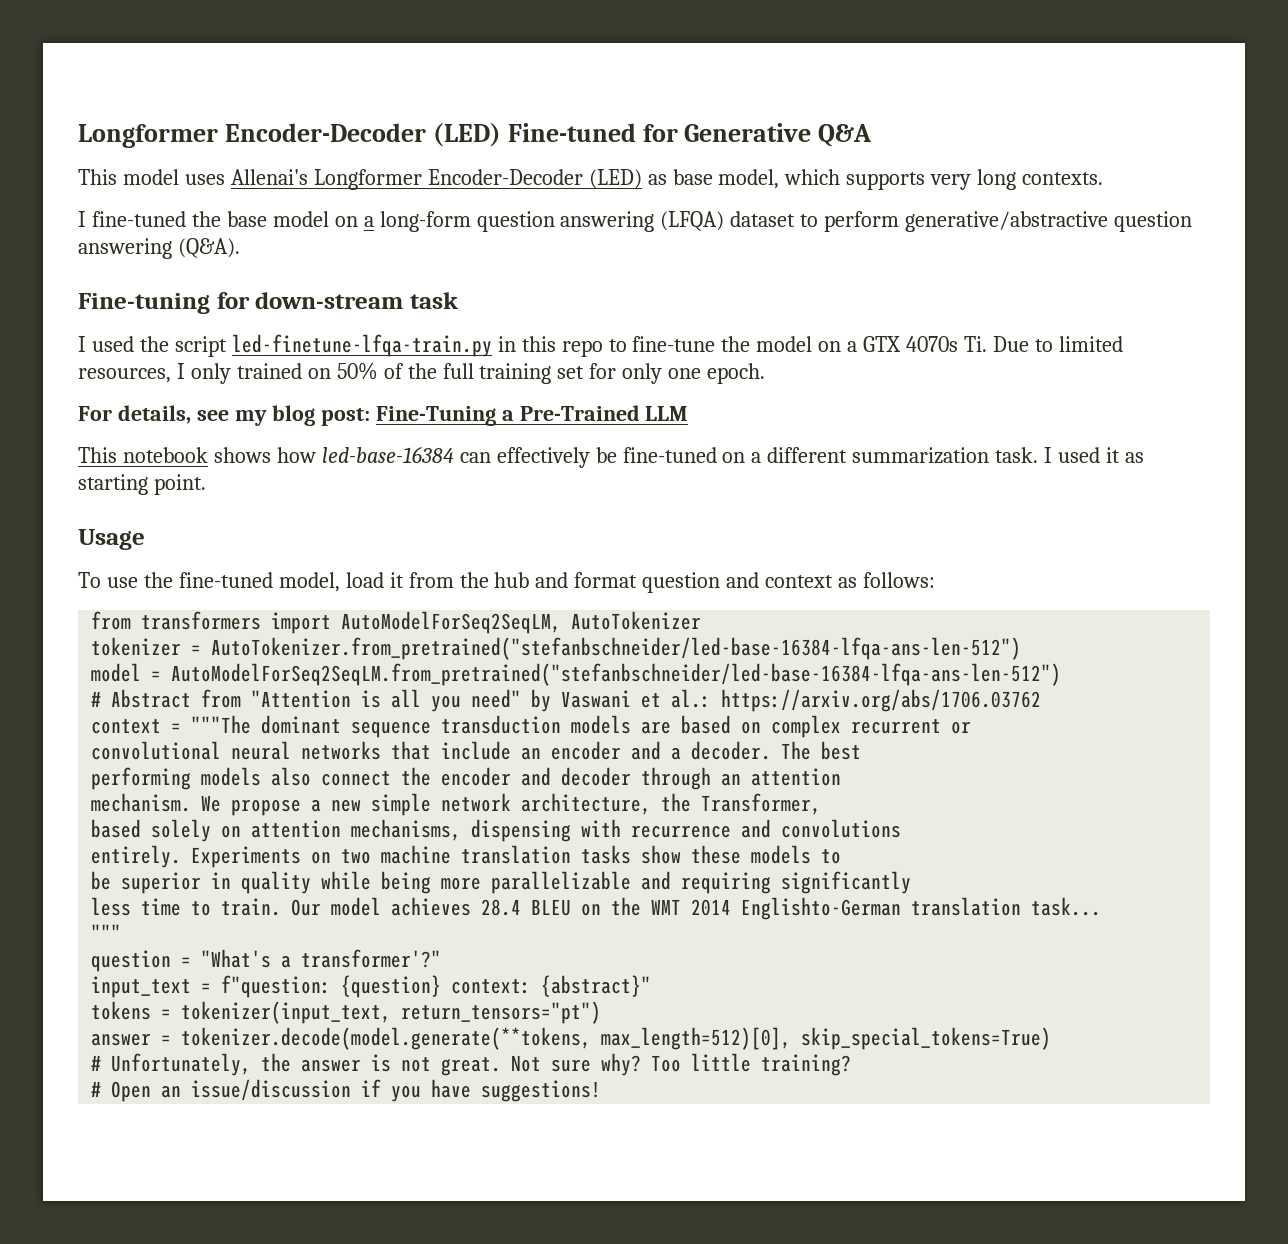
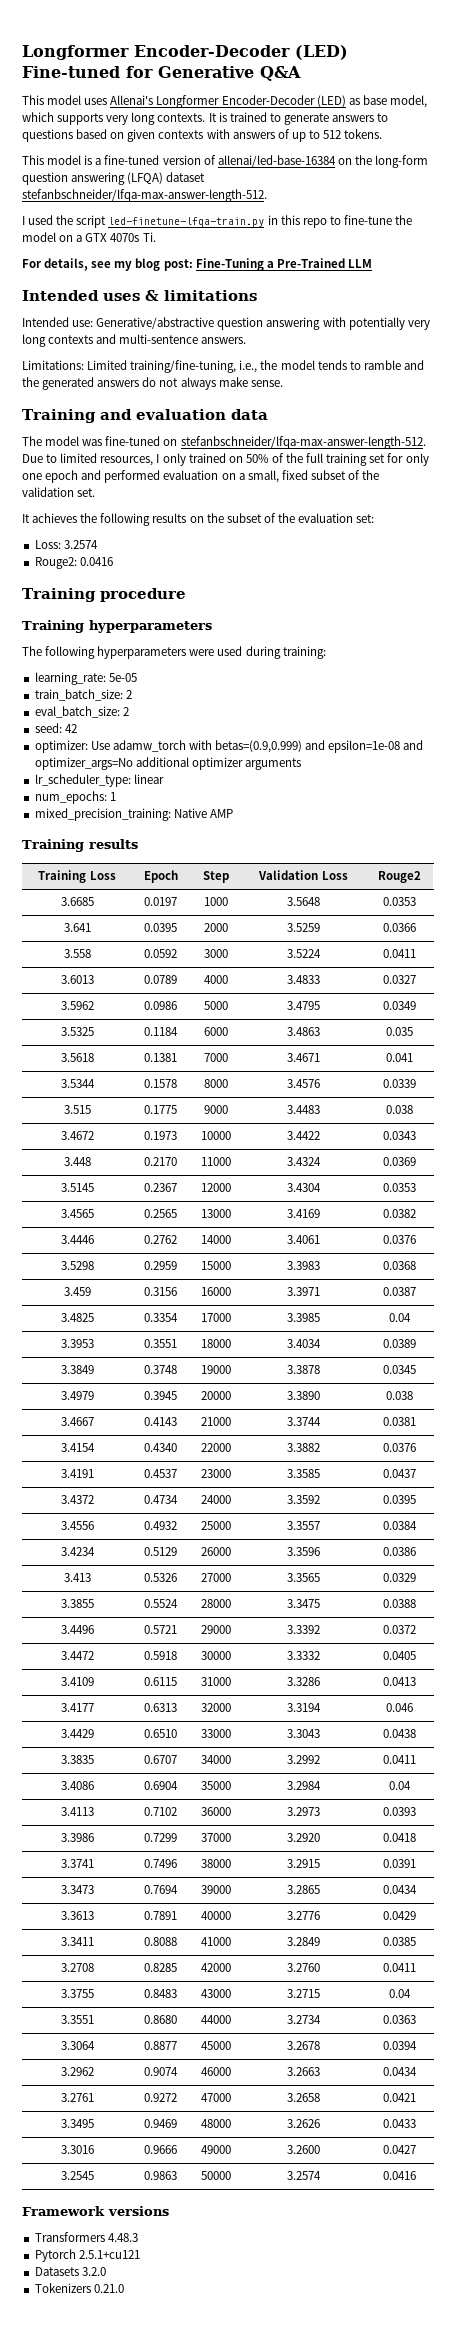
- This model uses Allenai's Longformer Encoder-Decoder (LED) as base model, which supports very long contexts.
- I fine-tuned the base model on a long-form question answering (LFQA) dataset to perform generative/abstractive question answering (Q&A).
- Fine-tuning for down-stream task
+ This model uses Allenai's Longformer Encoder-Decoder (LED) as base model, which supports very long contexts. It is trained to generate answers to questions based on given contexts with answers of up to 512 tokens.
+ This model is a fine-tuned version of allenai/led-base-16384 on the long-form question answering (LFQA) dataset stefanbschneider/lfqa-max-answer-length-512.
- I used the script led-finetune-lfqa-train.py in this repo to fine-tune the model on a GTX 4070s Ti. Due to limited resources, I only trained on 50% of the full training set for only one epoch.
+ I used the script led-finetune-lfqa-train.py in this repo to fine-tune the model on a GTX 4070s Ti.
  For details, see my blog post: Fine-Tuning a Pre-Trained LLM
- This notebook shows how led-base-16384 can effectively be fine-tuned on a different summarization task. I used it as starting point.
- Usage
- To use the fine-tuned model, load it from the hub and format question and context as follows:
- from transformers import AutoModelForSeq2SeqLM, AutoTokenizer
- tokenizer = AutoTokenizer.from_pretrained("stefanbschneider/led-base-16384-lfqa-ans-len-512")
- model = AutoModelForSeq2SeqLM.from_pretrained("stefanbschneider/led-base-16384-lfqa-ans-len-512")
- # Abstract from "Attention is all you need" by Vaswani et al.: https://arxiv.org/abs/1706.03762
- context = """The dominant sequence transduction models are based on complex recurrent or
- convolutional neural networks that include an encoder and a decoder. The best
- performing models also connect the encoder and decoder through an attention
- mechanism. We propose a new simple network architecture, the Transformer,
- based solely on attention mechanisms, dispensing with recurrence and convolutions
- entirely. Experiments on two machine translation tasks show these models to
- be superior in quality while being more parallelizable and requiring significantly
- less time to train. Our model achieves 28.4 BLEU on the WMT 2014 Englishto-German translation task...
- """
- question = "What's a transformer'?"
- input_text = f"question: {question} context: {abstract}"
- tokens = tokenizer(input_text, return_tensors="pt")
- answer = tokenizer.decode(model.generate(**tokens, max_length=512)[0], skip_special_tokens=True)
- # Unfortunately, the answer is not great. Not sure why? Too little training?
- # Open an issue/discussion if you have suggestions!
+ Intended uses & limitations
+ Intended use: Generative/abstractive question answering with potentially very long contexts and multi-sentence answers.
+ Limitations: Limited training/fine-tuning, i.e., the model tends to ramble and the generated answers do not always make sense.
+ Training and evaluation data
+ The model was fine-tuned on stefanbschneider/lfqa-max-answer-length-512. Due to limited resources, I only trained on 50% of the full training set for only one epoch and performed evaluation on a small, fixed subset of the validation set.
+ It achieves the following results on the subset of the evaluation set:
+ Loss: 3.2574
+ Rouge2: 0.0416
+ Training procedure
+ Training hyperparameters
+ The following hyperparameters were used during training:
+ learning_rate: 5e-05
+ train_batch_size: 2
+ eval_batch_size: 2
+ seed: 42
+ optimizer: Use adamw_torch with betas=(0.9,0.999) and epsilon=1e-08 and optimizer_args=No additional optimizer arguments
+ lr_scheduler_type: linear
+ num_epochs: 1
+ mixed_precision_training: Native AMP
+ Training results
+ Training Loss | Epoch | Step | Validation Loss | Rouge2
+ 3.6685 | 0.0197 | 1000 | 3.5648 | 0.0353
+ 3.641 | 0.0395 | 2000 | 3.5259 | 0.0366
+ 3.558 | 0.0592 | 3000 | 3.5224 | 0.0411
+ 3.6013 | 0.0789 | 4000 | 3.4833 | 0.0327
+ 3.5962 | 0.0986 | 5000 | 3.4795 | 0.0349
+ 3.5325 | 0.1184 | 6000 | 3.4863 | 0.035
+ 3.5618 | 0.1381 | 7000 | 3.4671 | 0.041
+ 3.5344 | 0.1578 | 8000 | 3.4576 | 0.0339
+ 3.515 | 0.1775 | 9000 | 3.4483 | 0.038
+ 3.4672 | 0.1973 | 10000 | 3.4422 | 0.0343
+ 3.448 | 0.2170 | 11000 | 3.4324 | 0.0369
+ 3.5145 | 0.2367 | 12000 | 3.4304 | 0.0353
+ 3.4565 | 0.2565 | 13000 | 3.4169 | 0.0382
+ 3.4446 | 0.2762 | 14000 | 3.4061 | 0.0376
+ 3.5298 | 0.2959 | 15000 | 3.3983 | 0.0368
+ 3.459 | 0.3156 | 16000 | 3.3971 | 0.0387
+ 3.4825 | 0.3354 | 17000 | 3.3985 | 0.04
+ 3.3953 | 0.3551 | 18000 | 3.4034 | 0.0389
+ 3.3849 | 0.3748 | 19000 | 3.3878 | 0.0345
+ 3.4979 | 0.3945 | 20000 | 3.3890 | 0.038
+ 3.4667 | 0.4143 | 21000 | 3.3744 | 0.0381
+ 3.4154 | 0.4340 | 22000 | 3.3882 | 0.0376
+ 3.4191 | 0.4537 | 23000 | 3.3585 | 0.0437
+ 3.4372 | 0.4734 | 24000 | 3.3592 | 0.0395
+ 3.4556 | 0.4932 | 25000 | 3.3557 | 0.0384
+ 3.4234 | 0.5129 | 26000 | 3.3596 | 0.0386
+ 3.413 | 0.5326 | 27000 | 3.3565 | 0.0329
+ 3.3855 | 0.5524 | 28000 | 3.3475 | 0.0388
+ 3.4496 | 0.5721 | 29000 | 3.3392 | 0.0372
+ 3.4472 | 0.5918 | 30000 | 3.3332 | 0.0405
+ 3.4109 | 0.6115 | 31000 | 3.3286 | 0.0413
+ 3.4177 | 0.6313 | 32000 | 3.3194 | 0.046
+ 3.4429 | 0.6510 | 33000 | 3.3043 | 0.0438
+ 3.3835 | 0.6707 | 34000 | 3.2992 | 0.0411
+ 3.4086 | 0.6904 | 35000 | 3.2984 | 0.04
+ 3.4113 | 0.7102 | 36000 | 3.2973 | 0.0393
+ 3.3986 | 0.7299 | 37000 | 3.2920 | 0.0418
+ 3.3741 | 0.7496 | 38000 | 3.2915 | 0.0391
+ 3.3473 | 0.7694 | 39000 | 3.2865 | 0.0434
+ 3.3613 | 0.7891 | 40000 | 3.2776 | 0.0429
+ 3.3411 | 0.8088 | 41000 | 3.2849 | 0.0385
+ 3.2708 | 0.8285 | 42000 | 3.2760 | 0.0411
+ 3.3755 | 0.8483 | 43000 | 3.2715 | 0.04
+ 3.3551 | 0.8680 | 44000 | 3.2734 | 0.0363
+ 3.3064 | 0.8877 | 45000 | 3.2678 | 0.0394
+ 3.2962 | 0.9074 | 46000 | 3.2663 | 0.0434
+ 3.2761 | 0.9272 | 47000 | 3.2658 | 0.0421
+ 3.3495 | 0.9469 | 48000 | 3.2626 | 0.0433
+ 3.3016 | 0.9666 | 49000 | 3.2600 | 0.0427
+ 3.2545 | 0.9863 | 50000 | 3.2574 | 0.0416
+ Framework versions
+ Transformers 4.48.3
+ Pytorch 2.5.1+cu121
+ Datasets 3.2.0
+ Tokenizers 0.21.0

